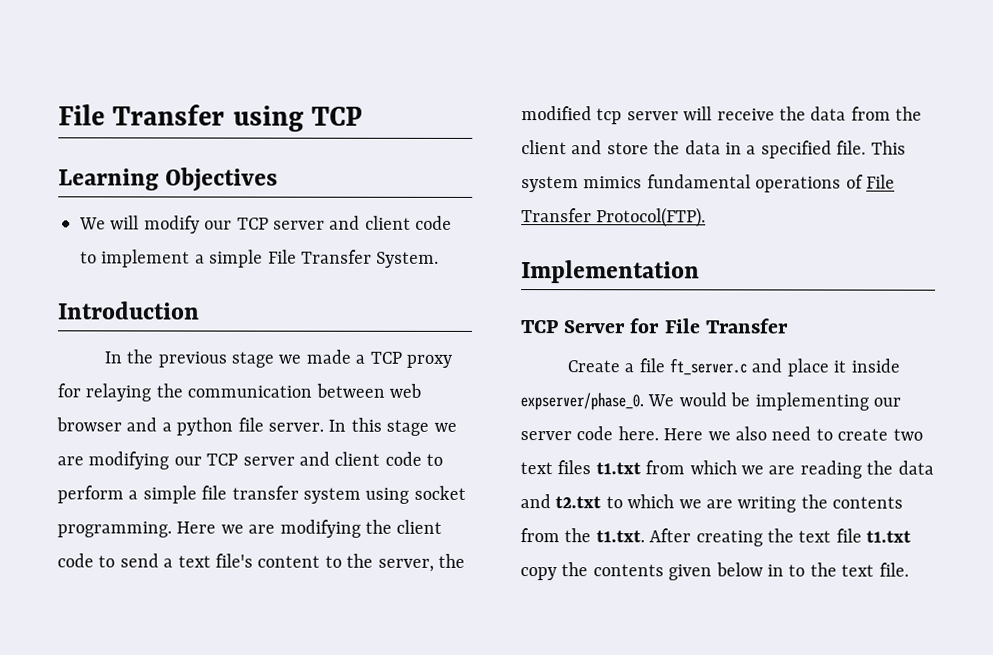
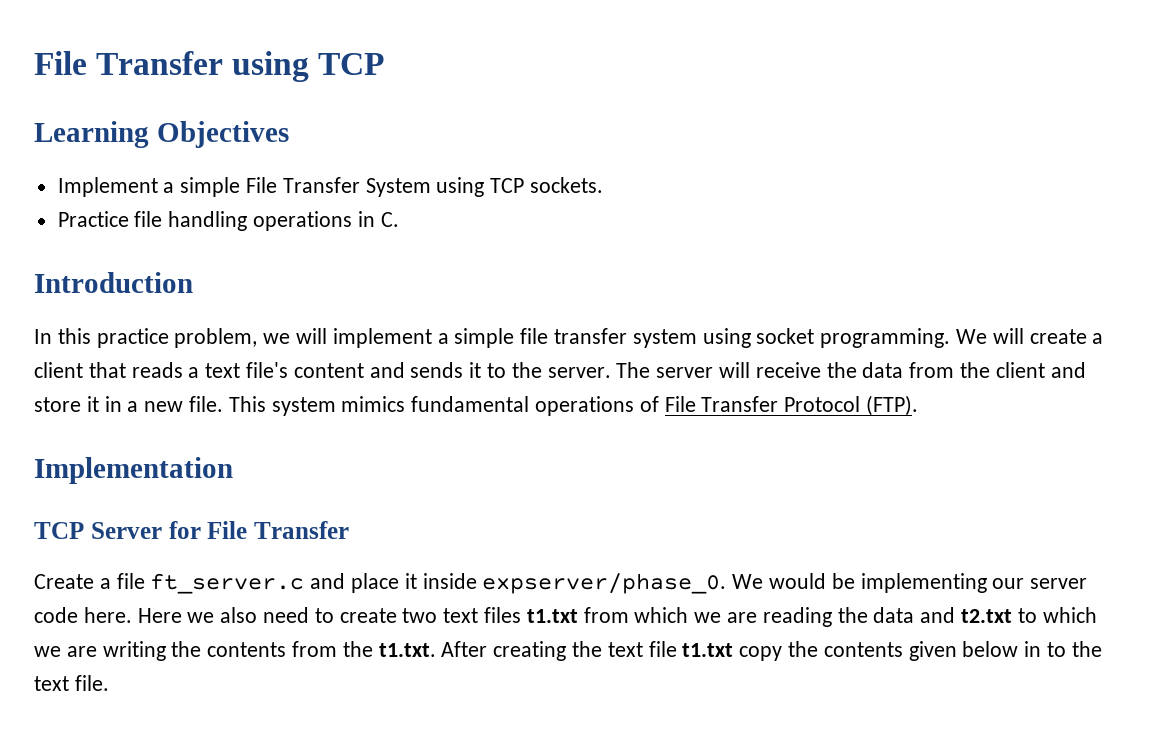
- We will modify our TCP server and client code to implement a simple File Transfer System.
+ Implement a simple File Transfer System using TCP sockets.
+ Practice file handling operations in C.
  Introduction
- In the previous stage we made a TCP proxy for relaying the communication between web browser and a python file server. In this stage we are modifying our TCP server and client code to perform a simple file transfer system using socket programming.
+ In this practice problem, we will implement a simple file transfer system using socket programming.
- Here we are modifying the client code to send a text file's content to the server, the modified tcp server will receive the data from the client and store the data in a specified file.
+ We will create a client that reads a text file's content and sends it to the server. The server will receive the data from the client and store it in a new file.
- This system mimics fundamental operations of File Transfer Protocol(FTP).
+ This system mimics fundamental operations of File Transfer Protocol (FTP).

